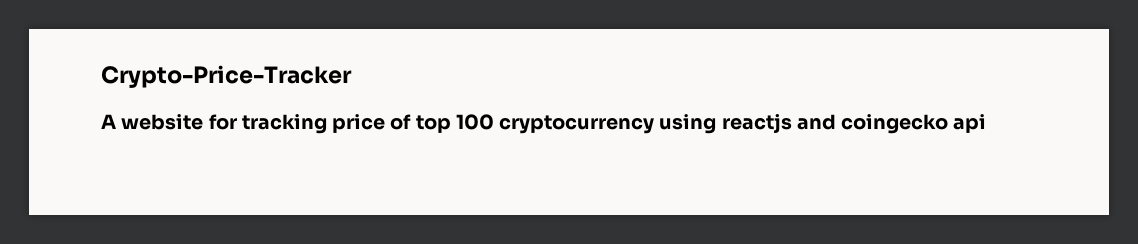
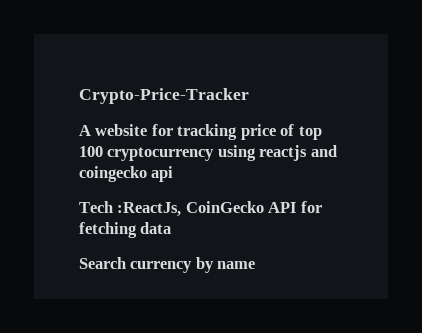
+ Tech :ReactJs, CoinGecko API for fetching data
+ Search currency by name

